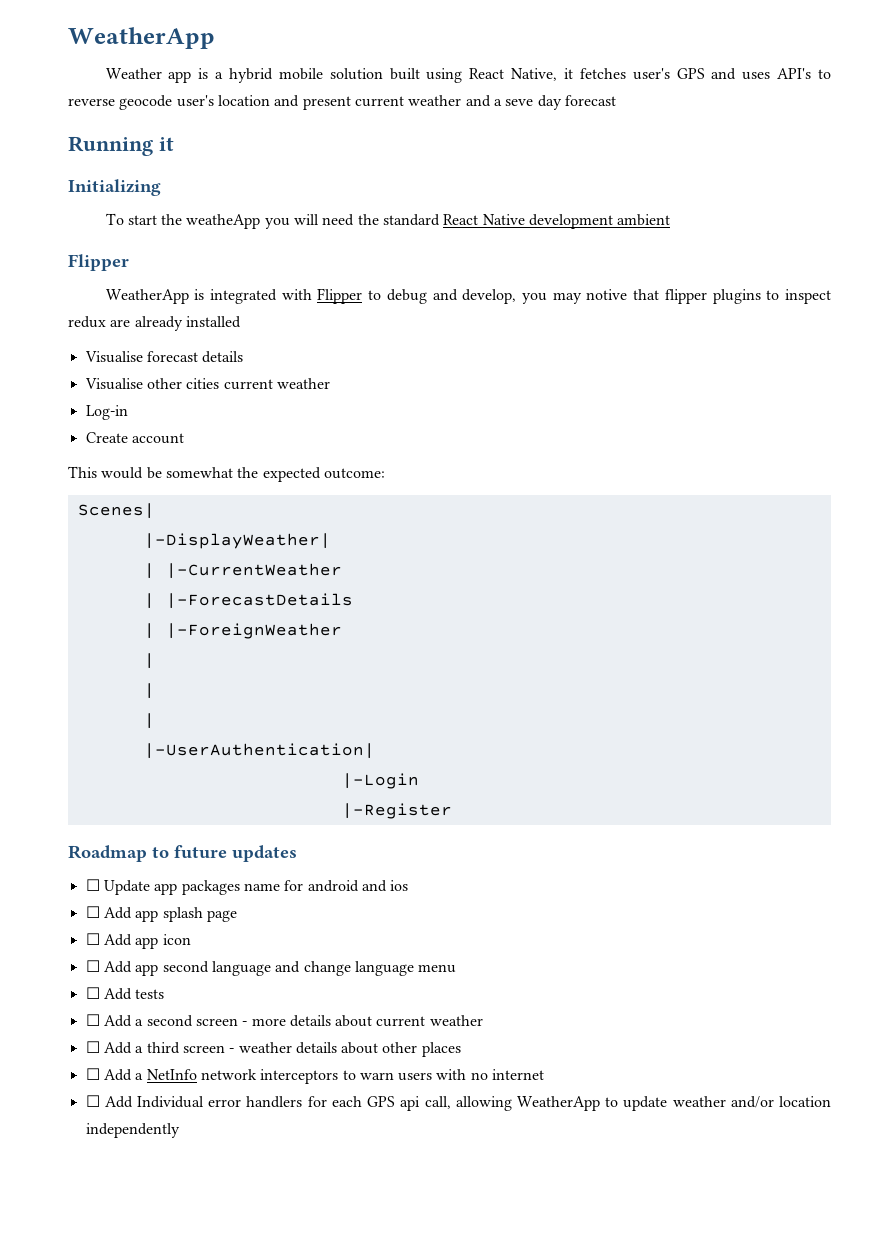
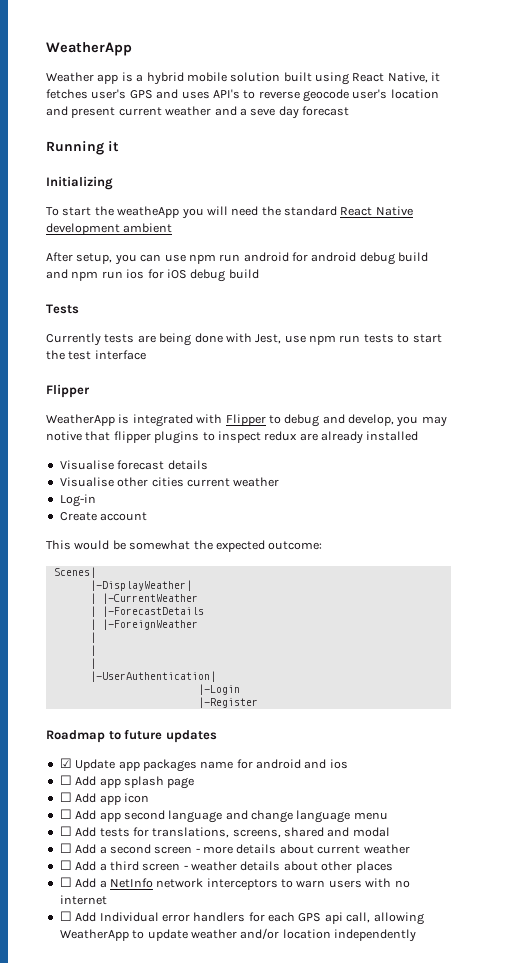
+ After setup, you can use npm run android for android debug build and npm run ios for iOS debug build
+ Tests
+ Currently tests are being done with Jest, use npm run tests to start the test interface
- ☐ Update app packages name for android and ios
+ ☑ Update app packages name for android and ios
- ☐ Add tests
+ ☐ Add tests for translations, screens, shared and modal

